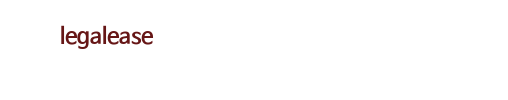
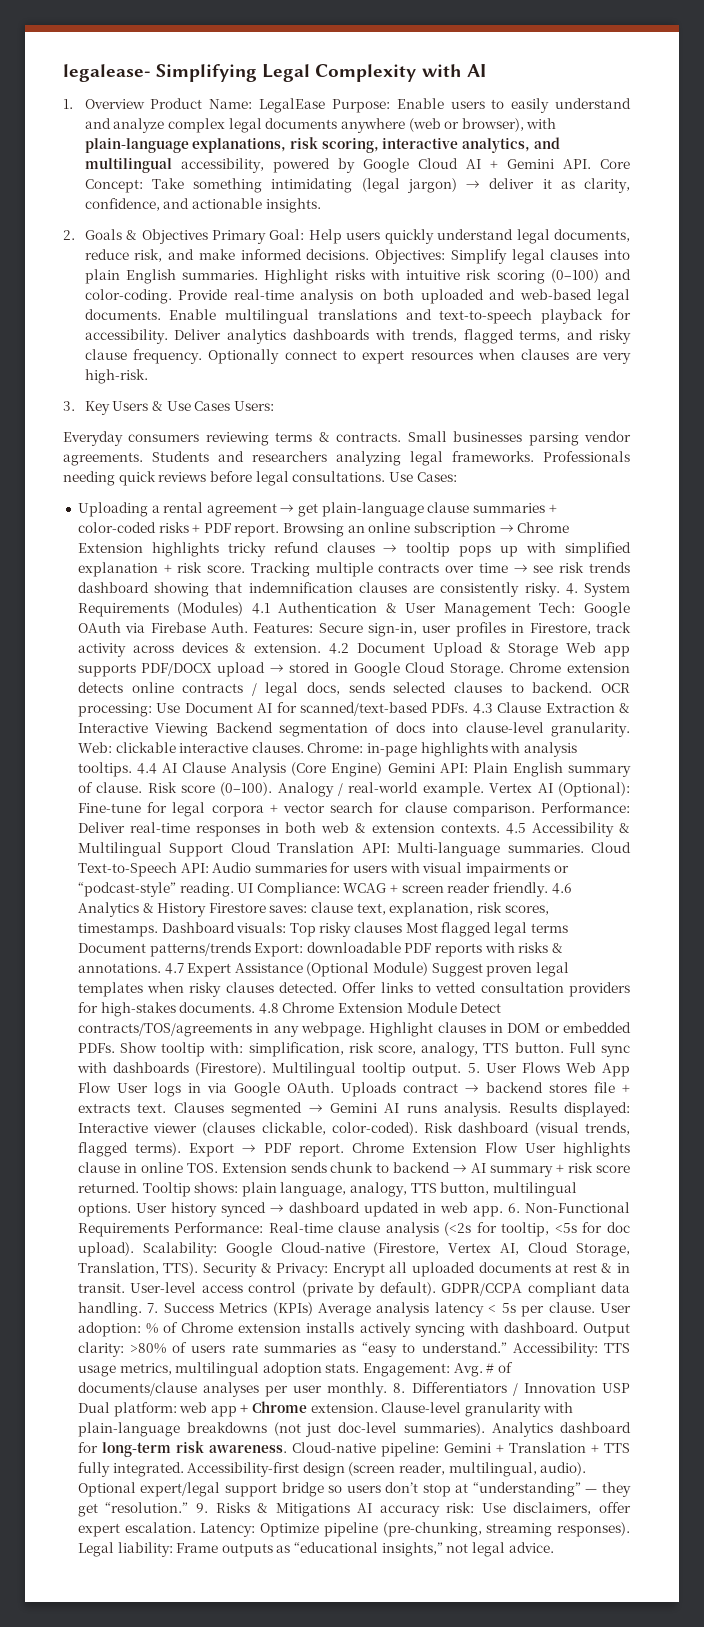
- legalease
+ legalease- Simplifying Legal Complexity with AI
+ 1. Overview Product Name: LegalEase Purpose: Enable users to easily understand and analyze complex legal documents anywhere (web or browser), with plain-language explanations, risk scoring, interactive analytics, and multilingual accessibility, powered by Google Cloud AI + Gemini API. Core Concept: Take something intimidating (legal jargon) → deliver it as clarity, confidence, and actionable insights.
+ 2. Goals & Objectives Primary Goal: Help users quickly understand legal documents, reduce risk, and make informed decisions. Objectives: Simplify legal clauses into plain English summaries. Highlight risks with intuitive risk scoring (0–100) and color-coding. Provide real-time analysis on both uploaded and web-based legal documents. Enable multilingual translations and text-to-speech playback for accessibility. Deliver analytics dashboards with trends, flagged terms, and risky clause frequency. Optionally connect to expert resources when clauses are very high-risk.
+ 3. Key Users & Use Cases Users:
+ Everyday consumers reviewing terms & contracts. Small businesses parsing vendor agreements. Students and researchers analyzing legal frameworks. Professionals needing quick reviews before legal consultations. Use Cases:
+ Uploading a rental agreement → get plain-language clause summaries + color-coded risks + PDF report. Browsing an online subscription → Chrome Extension highlights tricky refund clauses → tooltip pops up with simplified explanation + risk score. Tracking multiple contracts over time → see risk trends dashboard showing that indemnification clauses are consistently risky. 4. System Requirements (Modules) 4.1 Authentication & User Management Tech: Google OAuth via Firebase Auth. Features: Secure sign-in, user profiles in Firestore, track activity across devices & extension. 4.2 Document Upload & Storage Web app supports PDF/DOCX upload → stored in Google Cloud Storage. Chrome extension detects online contracts / legal docs, sends selected clauses to backend. OCR processing: Use Document AI for scanned/text-based PDFs. 4.3 Clause Extraction & Interactive Viewing Backend segmentation of docs into clause-level granularity. Web: clickable interactive clauses. Chrome: in-page highlights with analysis tooltips. 4.4 AI Clause Analysis (Core Engine) Gemini API: Plain English summary of clause. Risk score (0–100). Analogy / real-world example. Vertex AI (Optional): Fine-tune for legal corpora + vector search for clause comparison. Performance: Deliver real-time responses in both web & extension contexts. 4.5 Accessibility & Multilingual Support Cloud Translation API: Multi-language summaries. Cloud Text-to-Speech API: Audio summaries for users with visual impairments or “podcast-style” reading. UI Compliance: WCAG + screen reader friendly. 4.6 Analytics & History Firestore saves: clause text, explanation, risk scores, timestamps. Dashboard visuals: Top risky clauses Most flagged legal terms Document patterns/trends Export: downloadable PDF reports with risks & annotations. 4.7 Expert Assistance (Optional Module) Suggest proven legal templates when risky clauses detected. Offer links to vetted consultation providers for high-stakes documents. 4.8 Chrome Extension Module Detect contracts/TOS/agreements in any webpage. Highlight clauses in DOM or embedded PDFs. Show tooltip with: simplification, risk score, analogy, TTS button. Full sync with dashboards (Firestore). Multilingual tooltip output. 5. User Flows Web App Flow User logs in via Google OAuth. Uploads contract → backend stores file + extracts text. Clauses segmented → Gemini AI runs analysis. Results displayed: Interactive viewer (clauses clickable, color-coded). Risk dashboard (visual trends, flagged terms). Export → PDF report. Chrome Extension Flow User highlights clause in online TOS. Extension sends chunk to backend → AI summary + risk score returned. Tooltip shows: plain language, analogy, TTS button, multilingual options. User history synced → dashboard updated in web app. 6. Non-Functional Requirements Performance: Real-time clause analysis (<2s for tooltip, <5s for doc upload). Scalability: Google Cloud-native (Firestore, Vertex AI, Cloud Storage, Translation, TTS). Security & Privacy: Encrypt all uploaded documents at rest & in transit. User-level access control (private by default). GDPR/CCPA compliant data handling. 7. Success Metrics (KPIs) Average analysis latency < 5s per clause. User adoption: % of Chrome extension installs actively syncing with dashboard. Output clarity: >80% of users rate summaries as “easy to understand.” Accessibility: TTS usage metrics, multilingual adoption stats. Engagement: Avg. # of documents/clause analyses per user monthly. 8. Differentiators / Innovation USP Dual platform: web app + Chrome extension. Clause-level granularity with plain-language breakdowns (not just doc-level summaries). Analytics dashboard for long-term risk awareness. Cloud-native pipeline: Gemini + Translation + TTS fully integrated. Accessibility-first design (screen reader, multilingual, audio). Optional expert/legal support bridge so users don’t stop at “understanding” — they get “resolution.” 9. Risks & Mitigations AI accuracy risk: Use disclaimers, offer expert escalation. Latency: Optimize pipeline (pre-chunking, streaming responses). Legal liability: Frame outputs as “educational insights,” not legal advice.

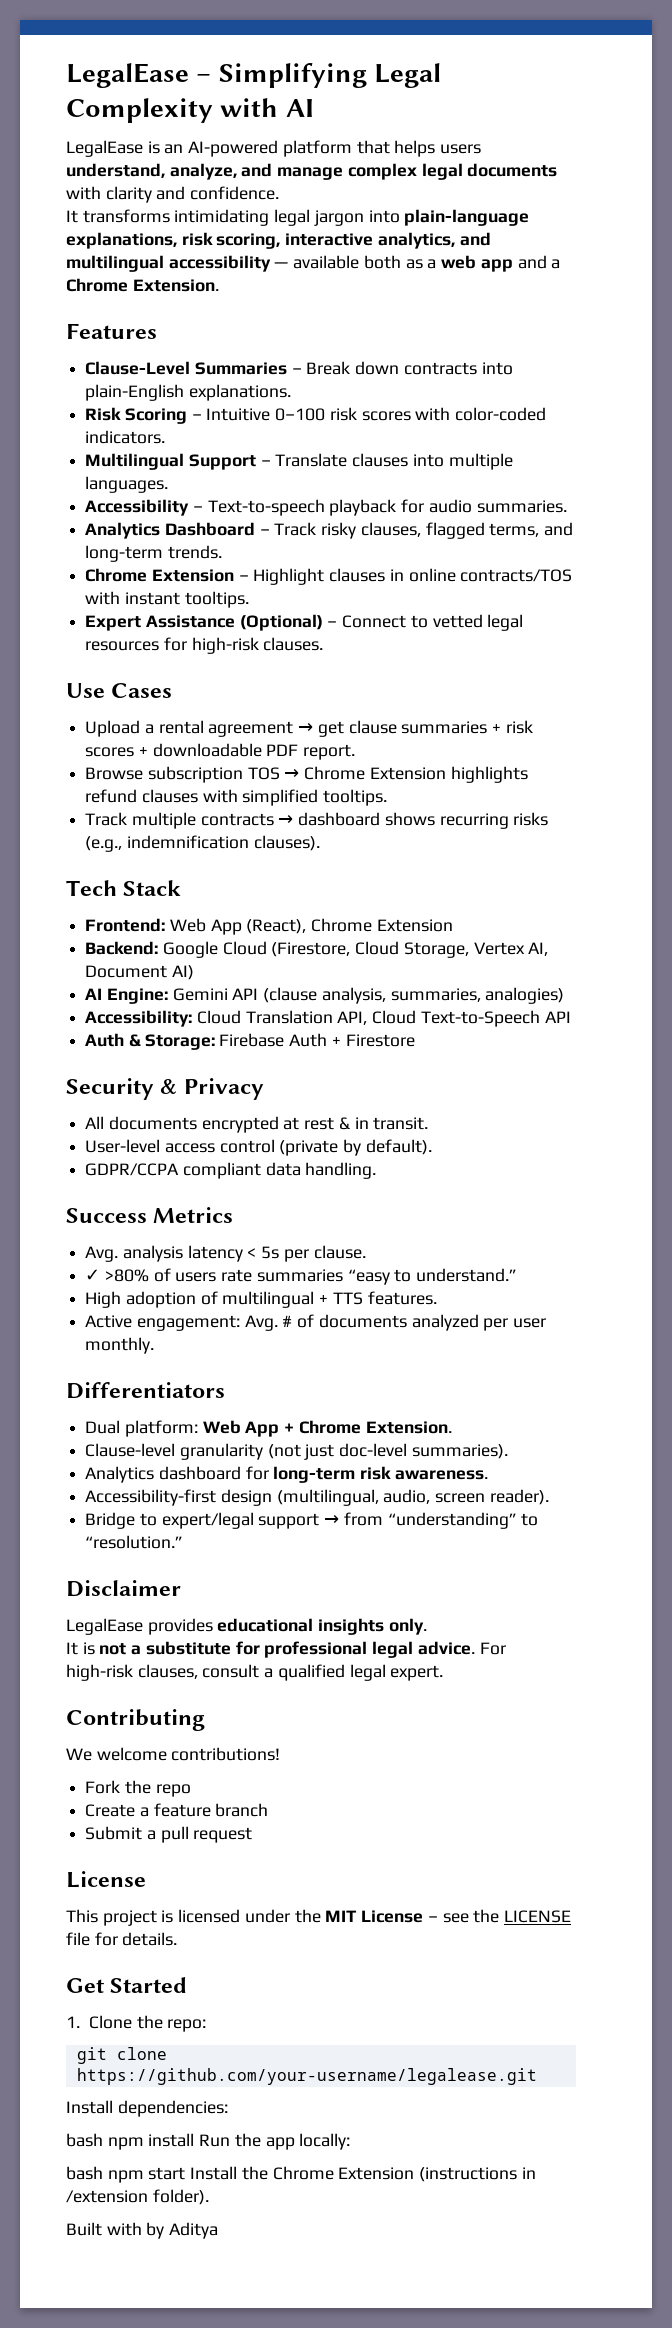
- legalease- Simplifying Legal Complexity with AI
+ LegalEase – Simplifying Legal Complexity with AI
- 1. Overview Product Name: LegalEase Purpose: Enable users to easily understand and analyze complex legal documents anywhere (web or browser), with plain-language explanations, risk scoring, interactive analytics, and multilingual accessibility, powered by Google Cloud AI + Gemini API. Core Concept: Take something intimidating (legal jargon) → deliver it as clarity, confidence, and actionable insights.
- 2. Goals & Objectives Primary Goal: Help users quickly understand legal documents, reduce risk, and make informed decisions. Objectives: Simplify legal clauses into plain English summaries. Highlight risks with intuitive risk scoring (0–100) and color-coding. Provide real-time analysis on both uploaded and web-based legal documents. Enable multilingual translations and text-to-speech playback for accessibility. Deliver analytics dashboards with trends, flagged terms, and risky clause frequency. Optionally connect to expert resources when clauses are very high-risk.
- 3. Key Users & Use Cases Users:
- Everyday consumers reviewing terms & contracts. Small businesses parsing vendor agreements. Students and researchers analyzing legal frameworks. Professionals needing quick reviews before legal consultations. Use Cases:
- Uploading a rental agreement → get plain-language clause summaries + color-coded risks + PDF report. Browsing an online subscription → Chrome Extension highlights tricky refund clauses → tooltip pops up with simplified explanation + risk score. Tracking multiple contracts over time → see risk trends dashboard showing that indemnification clauses are consistently risky. 4. System Requirements (Modules) 4.1 Authentication & User Management Tech: Google OAuth via Firebase Auth. Features: Secure sign-in, user profiles in Firestore, track activity across devices & extension. 4.2 Document Upload & Storage Web app supports PDF/DOCX upload → stored in Google Cloud Storage. Chrome extension detects online contracts / legal docs, sends selected clauses to backend. OCR processing: Use Document AI for scanned/text-based PDFs. 4.3 Clause Extraction & Interactive Viewing Backend segmentation of docs into clause-level granularity. Web: clickable interactive clauses. Chrome: in-page highlights with analysis tooltips. 4.4 AI Clause Analysis (Core Engine) Gemini API: Plain English summary of clause. Risk score (0–100). Analogy / real-world example. Vertex AI (Optional): Fine-tune for legal corpora + vector search for clause comparison. Performance: Deliver real-time responses in both web & extension contexts. 4.5 Accessibility & Multilingual Support Cloud Translation API: Multi-language summaries. Cloud Text-to-Speech API: Audio summaries for users with visual impairments or “podcast-style” reading. UI Compliance: WCAG + screen reader friendly. 4.6 Analytics & History Firestore saves: clause text, explanation, risk scores, timestamps. Dashboard visuals: Top risky clauses Most flagged legal terms Document patterns/trends Export: downloadable PDF reports with risks & annotations. 4.7 Expert Assistance (Optional Module) Suggest proven legal templates when risky clauses detected. Offer links to vetted consultation providers for high-stakes documents. 4.8 Chrome Extension Module Detect contracts/TOS/agreements in any webpage. Highlight clauses in DOM or embedded PDFs. Show tooltip with: simplification, risk score, analogy, TTS button. Full sync with dashboards (Firestore). Multilingual tooltip output. 5. User Flows Web App Flow User logs in via Google OAuth. Uploads contract → backend stores file + extracts text. Clauses segmented → Gemini AI runs analysis. Results displayed: Interactive viewer (clauses clickable, color-coded). Risk dashboard (visual trends, flagged terms). Export → PDF report. Chrome Extension Flow User highlights clause in online TOS. Extension sends chunk to backend → AI summary + risk score returned. Tooltip shows: plain language, analogy, TTS button, multilingual options. User history synced → dashboard updated in web app. 6. Non-Functional Requirements Performance: Real-time clause analysis (<2s for tooltip, <5s for doc upload). Scalability: Google Cloud-native (Firestore, Vertex AI, Cloud Storage, Translation, TTS). Security & Privacy: Encrypt all uploaded documents at rest & in transit. User-level access control (private by default). GDPR/CCPA compliant data handling. 7. Success Metrics (KPIs) Average analysis latency < 5s per clause. User adoption: % of Chrome extension installs actively syncing with dashboard. Output clarity: >80% of users rate summaries as “easy to understand.” Accessibility: TTS usage metrics, multilingual adoption stats. Engagement:
+ LegalEase is an AI-powered platform that helps users understand, analyze, and manage complex legal documents with clarity and confidence.
+ It transforms intimidating legal jargon into plain-language explanations, risk scoring, interactive analytics, and multilingual accessibility — available both as a web app and a Chrome Extension.
+ Features
+ Clause-Level Summaries – Break down contracts into plain-English explanations.
+ Risk Scoring – Intuitive 0–100 risk scores with color-coded indicators.
+ Multilingual Support – Translate clauses into multiple languages.
+ Accessibility – Text-to-speech playback for audio summaries.
+ Analytics Dashboard – Track risky clauses, flagged terms, and long-term trends.
+ Chrome Extension – Highlight clauses in online contracts/TOS with instant tooltips.
+ Expert Assistance (Optional) – Connect to vetted legal resources for high-risk clauses.
+ Use Cases
+ Upload a rental agreement → get clause summaries + risk scores + downloadable PDF report.
+ Browse subscription TOS → Chrome Extension highlights refund clauses with simplified tooltips.
+ Track multiple contracts → dashboard shows recurring risks (e.g., indemnification clauses).
+ Tech Stack
+ Frontend: Web App (React), Chrome Extension
+ Backend: Google Cloud (Firestore, Cloud Storage, Vertex AI, Document AI)
+ AI Engine: Gemini API (clause analysis, summaries, analogies)
+ Accessibility: Cloud Translation API, Cloud Text-to-Speech API
+ Auth & Storage: Firebase Auth + Firestore
+ Security & Privacy
+ All documents encrypted at rest & in transit.
+ User-level access control (private by default).
+ GDPR/CCPA compliant data handling.
+ Success Metrics
+ Avg. analysis latency < 5s per clause.
+ ✓ >80% of users rate summaries “easy to understand.”
+ High adoption of multilingual + TTS features.
+ Active engagement:
- Avg. # of documents/clause analyses per user monthly. 8. Differentiators / Innovation USP Dual platform: web app + Chrome extension. Clause-level granularity with plain-language breakdowns (not just doc-level summaries). Analytics dashboard for long-term risk awareness. Cloud-native pipeline: Gemini + Translation + TTS fully integrated. Accessibility-first design (screen reader, multilingual, audio). Optional expert/legal support bridge so users don’t stop at “understanding” — they get “resolution.” 9. Risks & Mitigations AI accuracy risk: Use disclaimers, offer expert escalation. Latency: Optimize pipeline (pre-chunking, streaming responses). Legal liability: Frame outputs as “educational insights,” not legal advice.
+ Avg. # of documents analyzed per user monthly.
+ Differentiators
+ Dual platform: Web App + Chrome Extension.
+ Clause-level granularity (not just doc-level summaries).
+ Analytics dashboard for long-term risk awareness.
+ Accessibility-first design (multilingual, audio, screen reader).
+ Bridge to expert/legal support → from “understanding” to “resolution.”
+ Disclaimer
+ LegalEase provides educational insights only.
+ It is not a substitute for professional legal advice. For high-risk clauses, consult a qualified legal expert.
+ Contributing
+ We welcome contributions!
+ Fork the repo
+ Create a feature branch
+ Submit a pull request
+ License
+ This project is licensed under the MIT License – see the LICENSE file for details.
+ Get Started
+ 1. Clone the repo:
+ git clone https://github.com/your-username/legalease.git
+ Install dependencies:
+ bash npm install Run the app locally:
+ bash npm start Install the Chrome Extension (instructions in /extension folder).
+ Built with by Aditya

